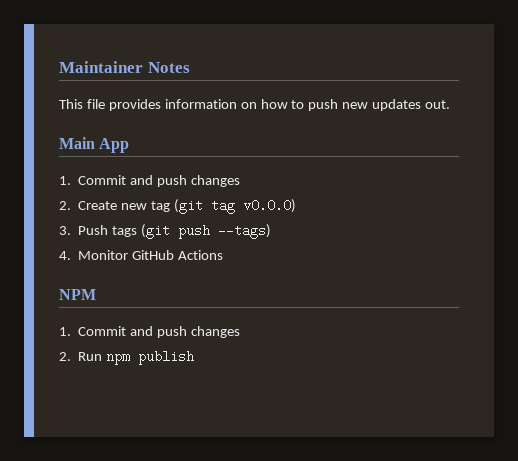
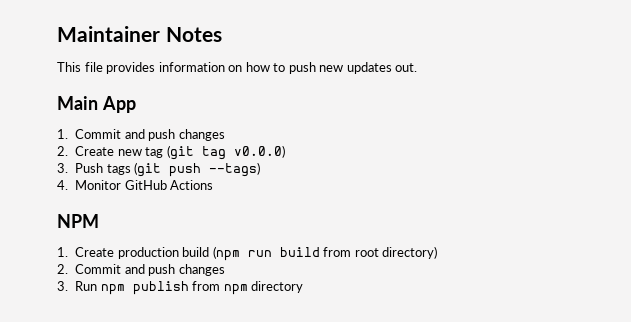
  NPM
- 1. Commit and push changes
- 2. Run npm publish
+ 1. Create production build (npm run build from root directory)
+ 2. Commit and push changes
+ 3. Run npm publish from npm directory

